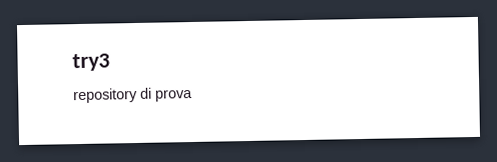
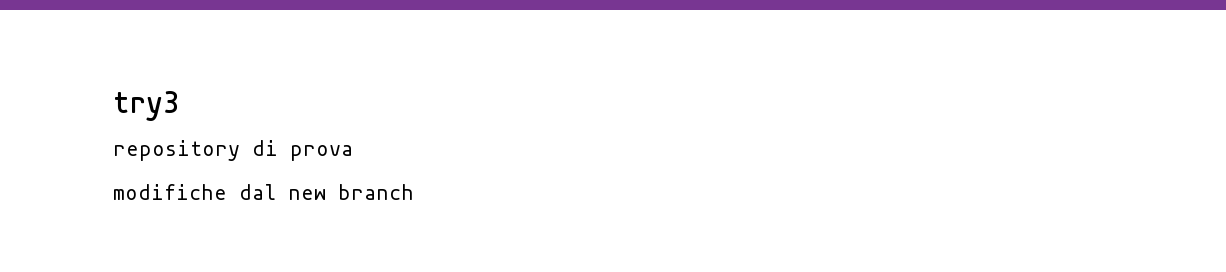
+ modifiche dal new branch

